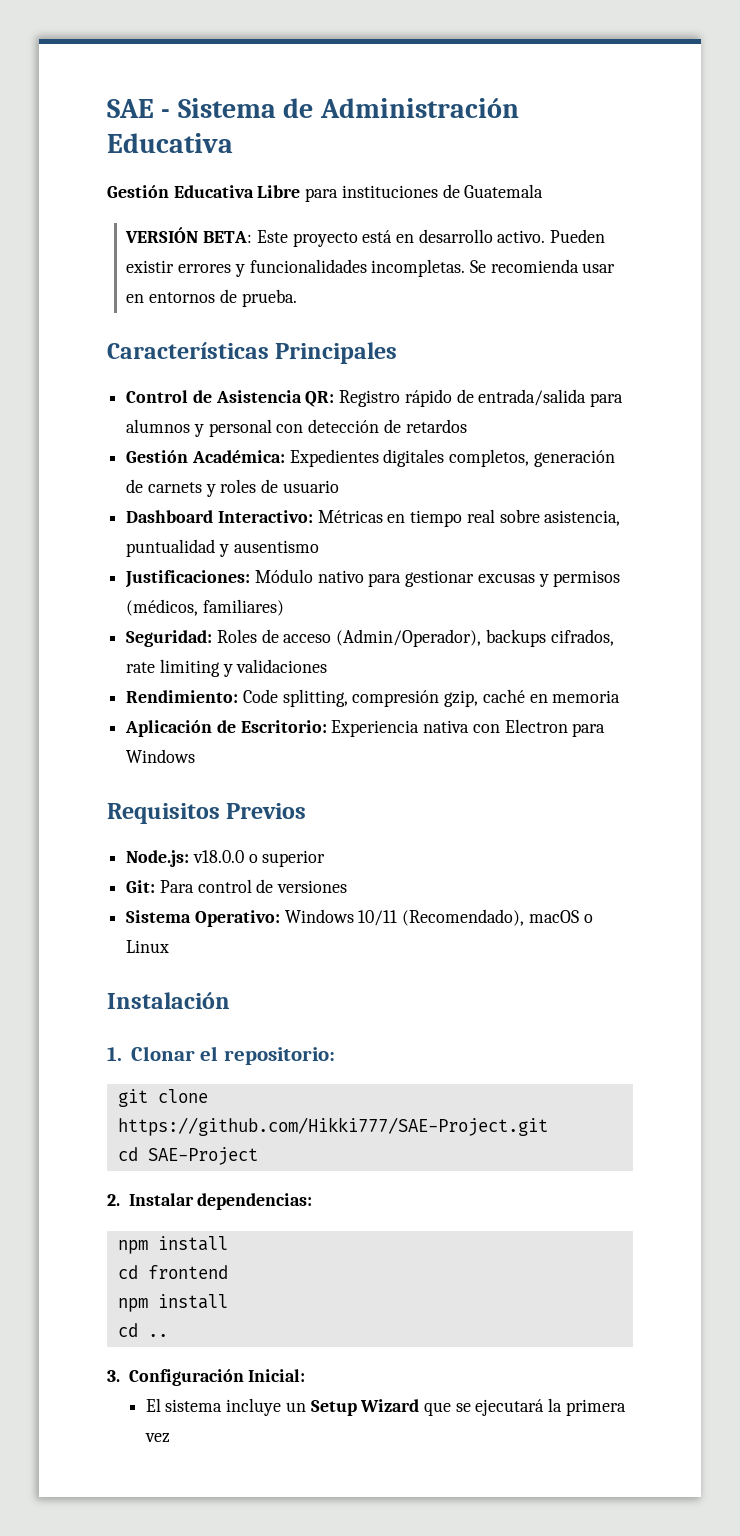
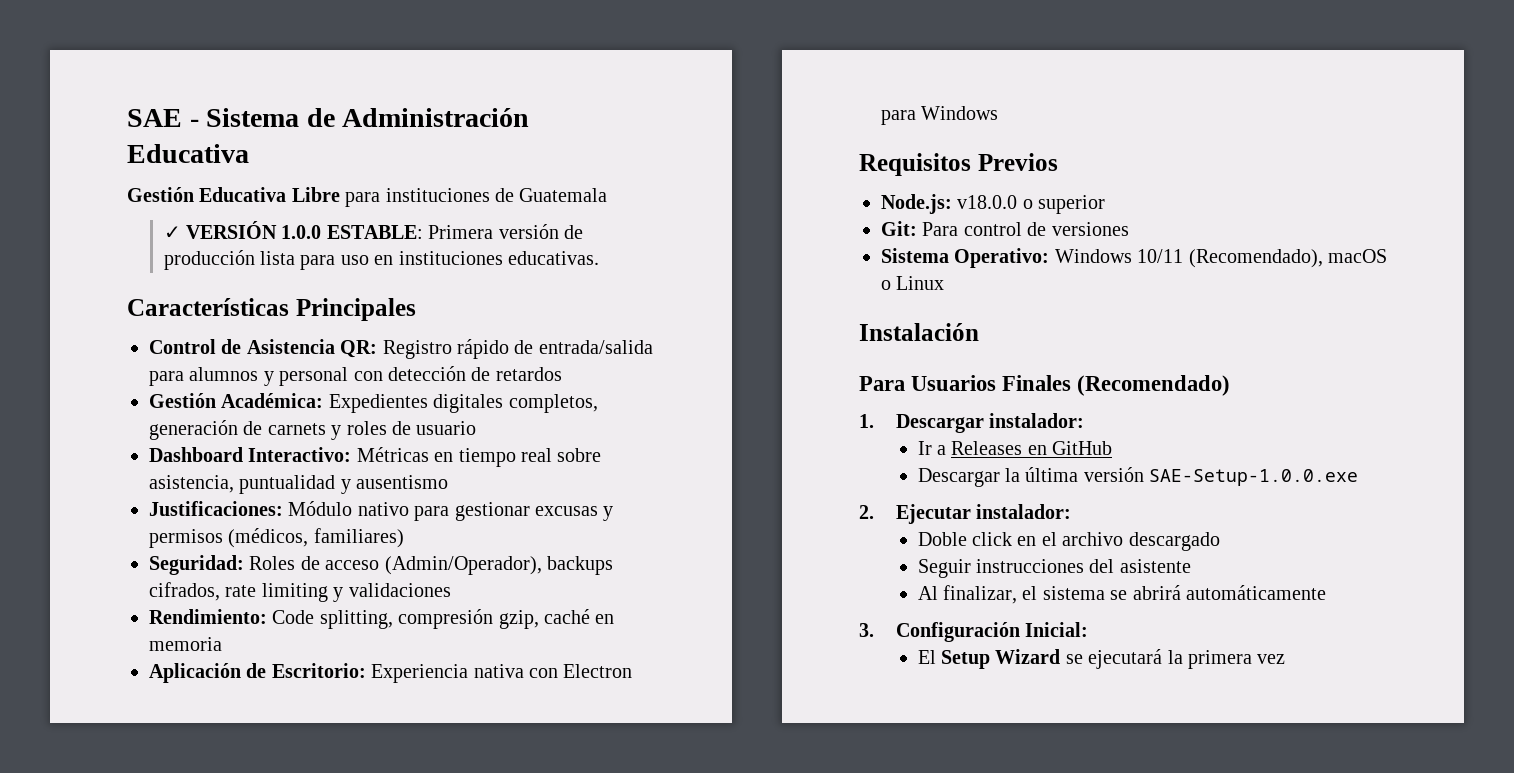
- VERSIÓN BETA: Este proyecto está en desarrollo activo. Pueden existir errores y funcionalidades incompletas. Se recomienda usar en entornos de prueba.
+ ✓ VERSIÓN 1.0.0 ESTABLE: Primera versión de producción lista para uso en instituciones educativas.
- 1. Clonar el repositorio:
- git clone https://github.com/Hikki777/SAE-Project.git
- cd SAE-Project
- 2. Instalar dependencias:
- npm install
- cd frontend
- npm install
- cd ..
+ Para Usuarios Finales (Recomendado)
+ 1. Descargar instalador:
+ Ir a Releases en GitHub
+ Descargar la última versión SAE-Setup-1.0.0.exe
+ 2. Ejecutar instalador:
+ Doble click en el archivo descargado
+ Seguir instrucciones del asistente
+ Al finalizar, el sistema se abrirá automáticamente
- El sistema incluye un Setup Wizard que se ejecutará la primera vez
+ El Setup Wizard se ejecutará la primera vez

